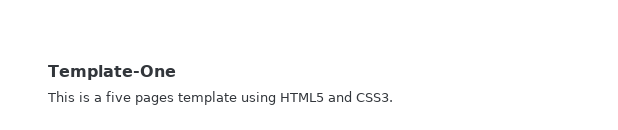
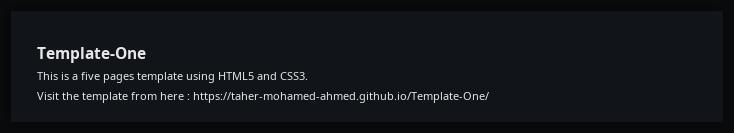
+ Visit the template from here : https://taher-mohamed-ahmed.github.io/Template-One/

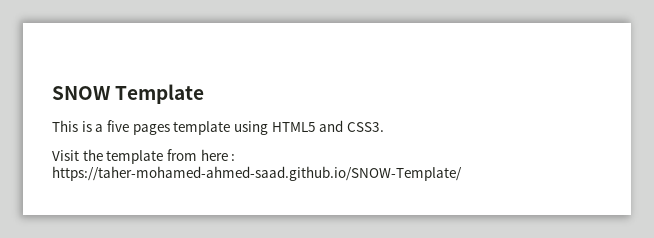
- Template-One
+ SNOW Template
- Visit the template from here : https://taher-mohamed-ahmed.github.io/Template-One/
+ Visit the template from here : https://taher-mohamed-ahmed-saad.github.io/SNOW-Template/

